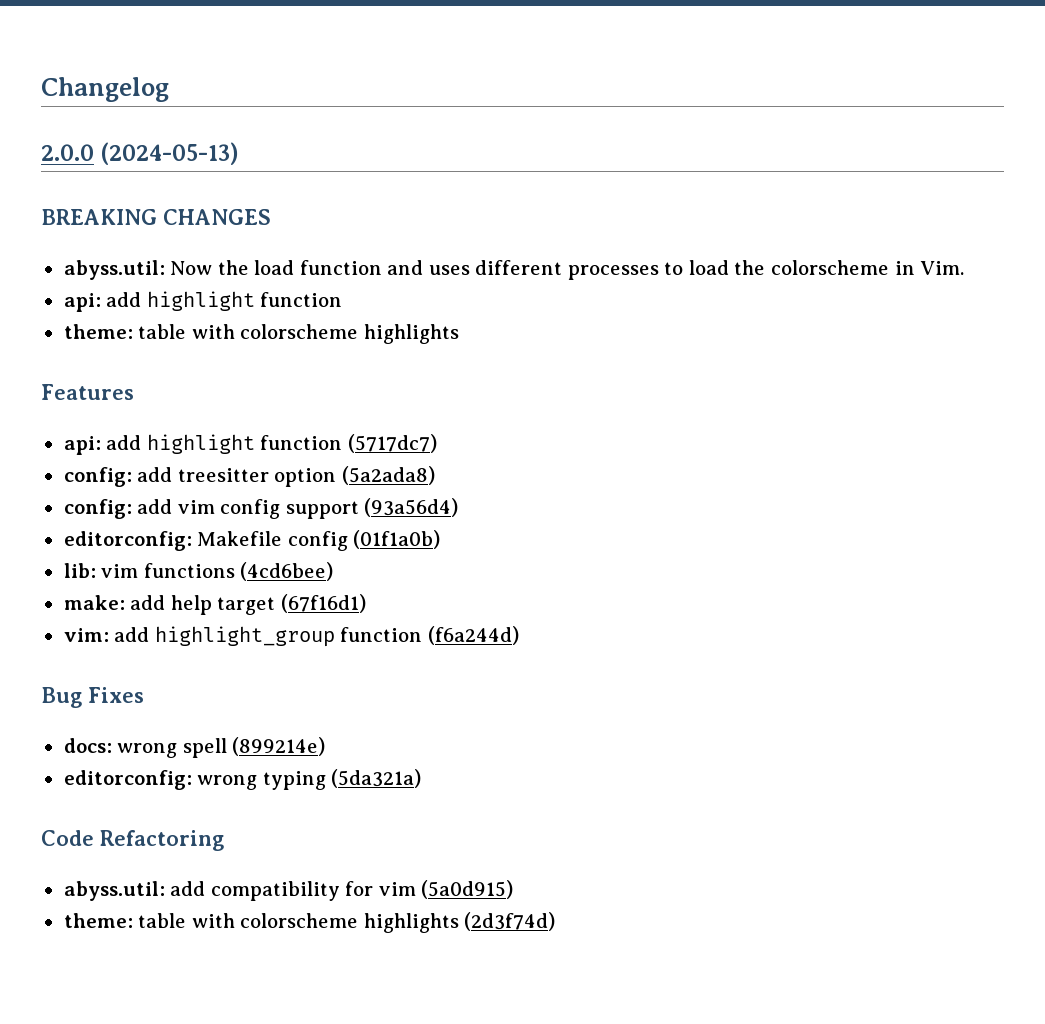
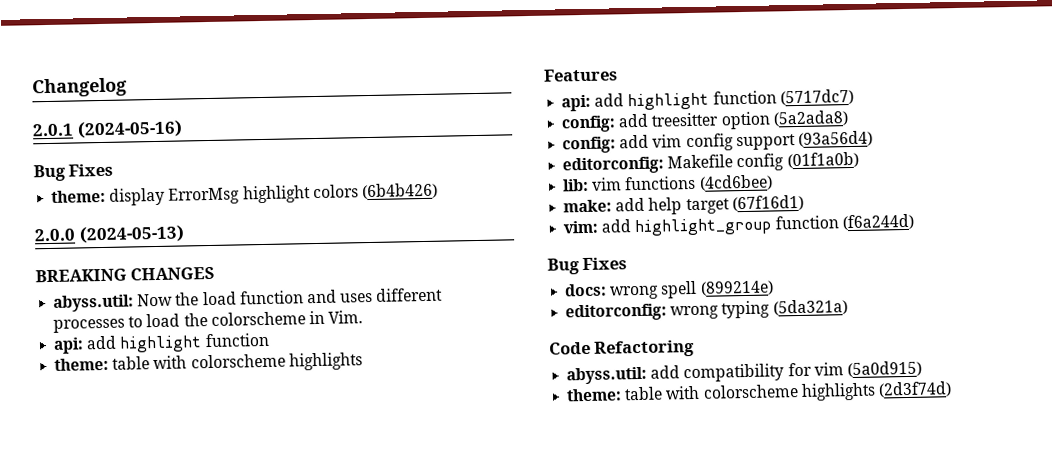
+ 2.0.1 (2024-05-16)
+ Bug Fixes
+ theme: display ErrorMsg highlight colors (6b4b426)

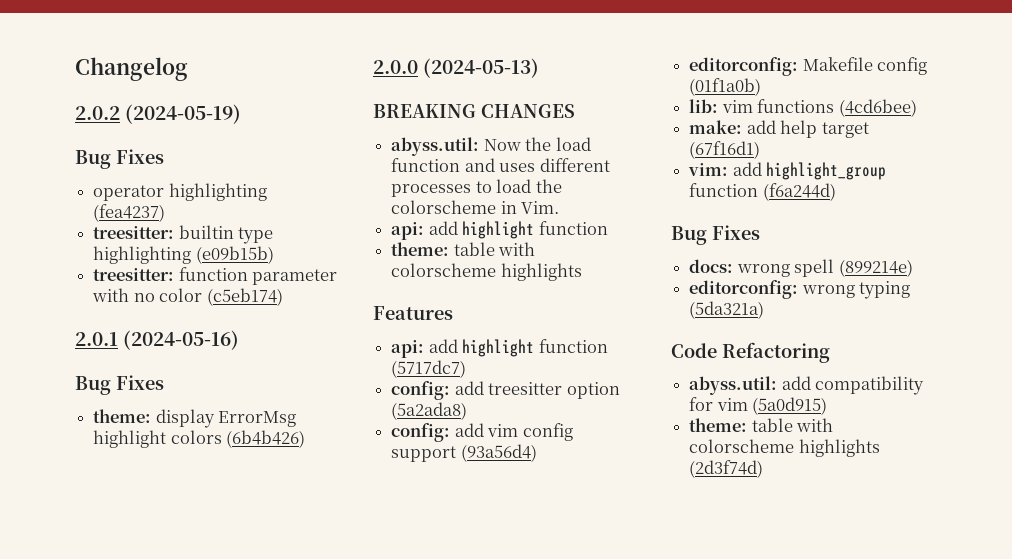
+ 2.0.2 (2024-05-19)
+ Bug Fixes
+ operator highlighting (fea4237)
+ treesitter: builtin type highlighting (e09b15b)
+ treesitter: function parameter with no color (c5eb174)

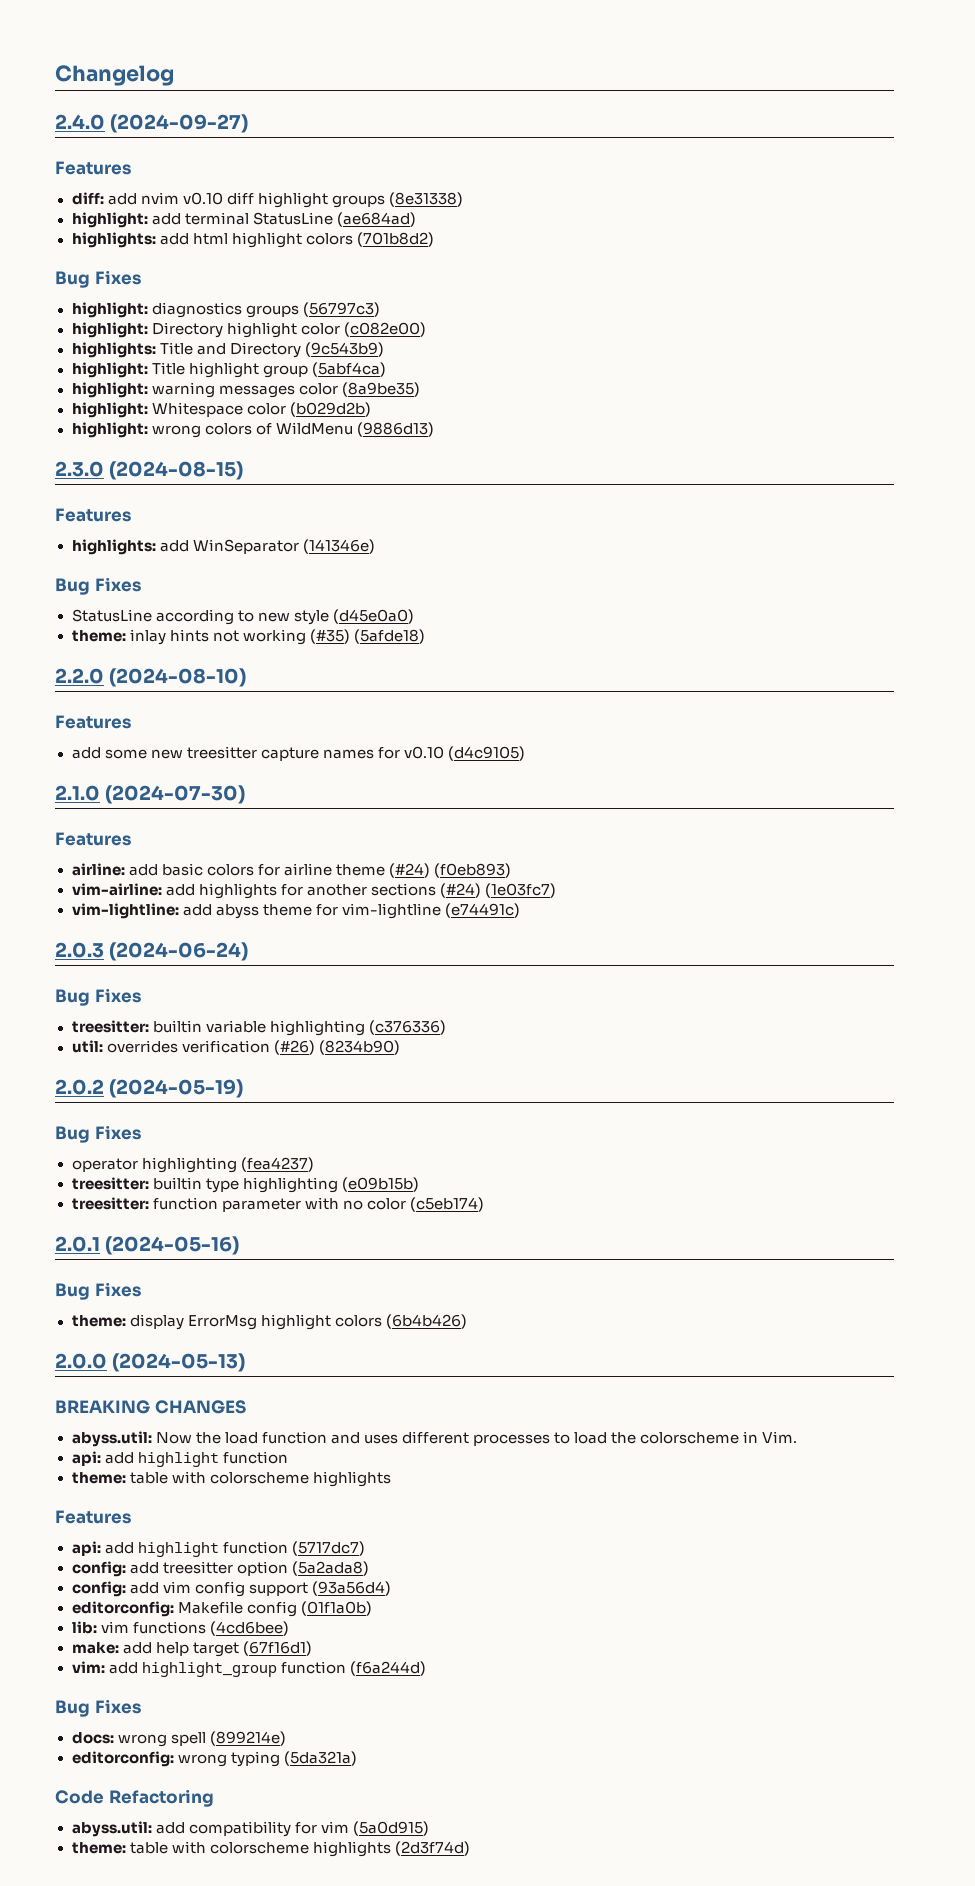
+ 2.4.0 (2024-09-27)
+ Features
+ diff: add nvim v0.10 diff highlight groups (8e31338)
+ highlight: add terminal StatusLine (ae684ad)
+ highlights: add html highlight colors (701b8d2)
+ Bug Fixes
+ highlight: diagnostics groups (56797c3)
+ highlight: Directory highlight color (c082e00)
+ highlights: Title and Directory (9c543b9)
+ highlight: Title highlight group (5abf4ca)
+ highlight: warning messages color (8a9be35)
+ highlight: Whitespace color (b029d2b)
+ highlight: wrong colors of WildMenu (9886d13)
+ 2.3.0 (2024-08-15)
+ Features
+ highlights: add WinSeparator (141346e)
+ Bug Fixes
+ StatusLine according to new style (d45e0a0)
+ theme: inlay hints not working (#35) (5afde18)
+ 2.2.0 (2024-08-10)
+ Features
+ add some new treesitter capture names for v0.10 (d4c9105)
+ 2.1.0 (2024-07-30)
+ Features
+ airline: add basic colors for airline theme (#24) (f0eb893)
+ vim-airline: add highlights for another sections (#24) (1e03fc7)
+ vim-lightline: add abyss theme for vim-lightline (e74491c)
+ 2.0.3 (2024-06-24)
+ Bug Fixes
+ treesitter: builtin variable highlighting (c376336)
+ util: overrides verification (#26) (8234b90)

